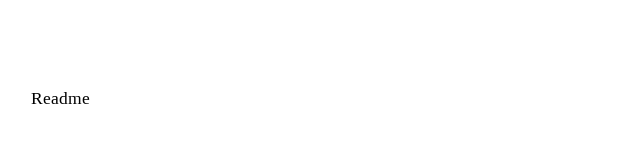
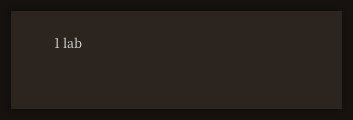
- Readme
+ 1 lab

